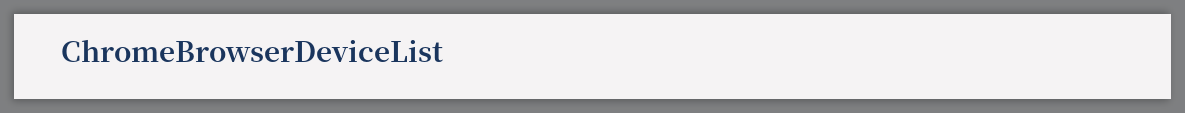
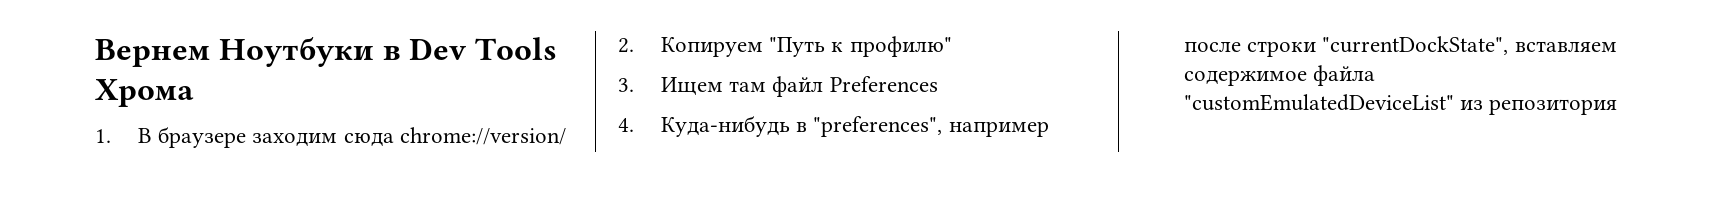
- ChromeBrowserDeviceList
+ Вернем Ноутбуки в Dev Tools Хрома
+ 1. В браузере заходим сюда chrome://version/
+ 2. Копируем "Путь к профилю"
+ 3. Ищем там файл Preferences
+ 4. Куда-нибудь в "preferences", например после строки "currentDockState", вставляем содержимое файла "customEmulatedDeviceList" из репозитория

